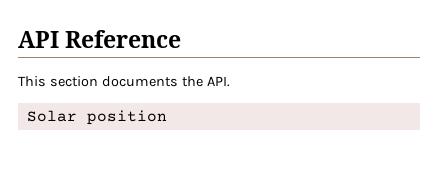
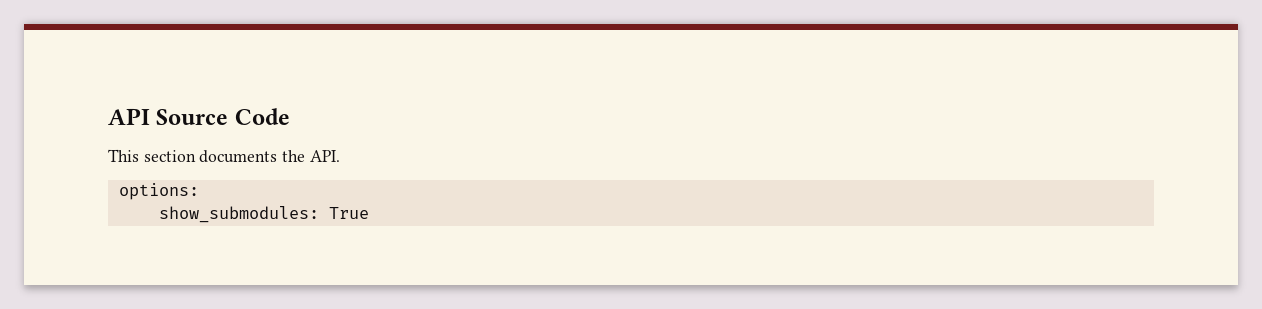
- API Reference
+ API Source Code
- Solar position
+ options:
+ show_submodules: True

